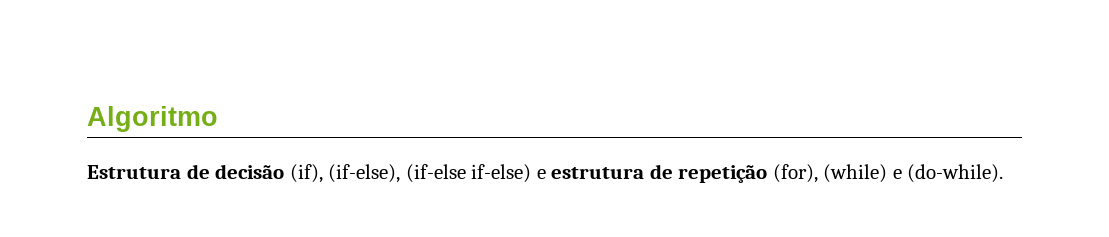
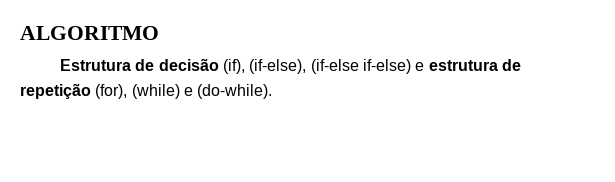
- Algoritmo
+ ALGORITMO

